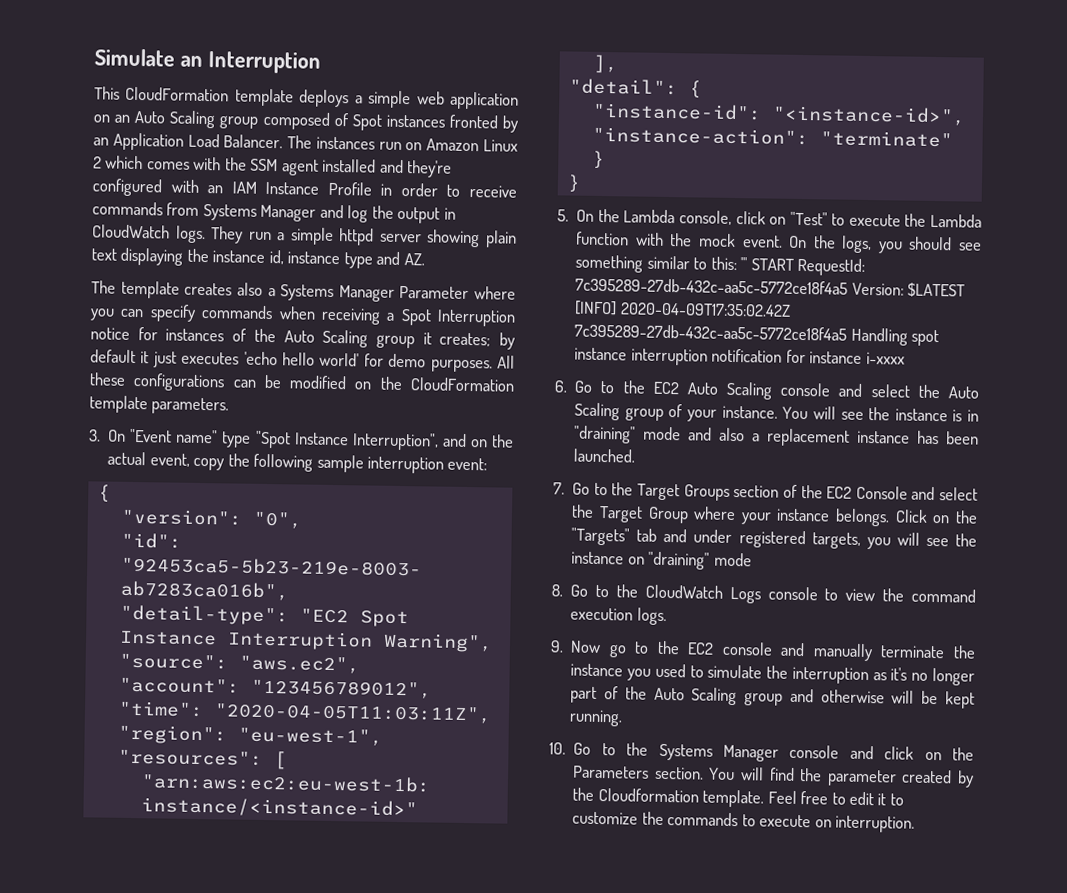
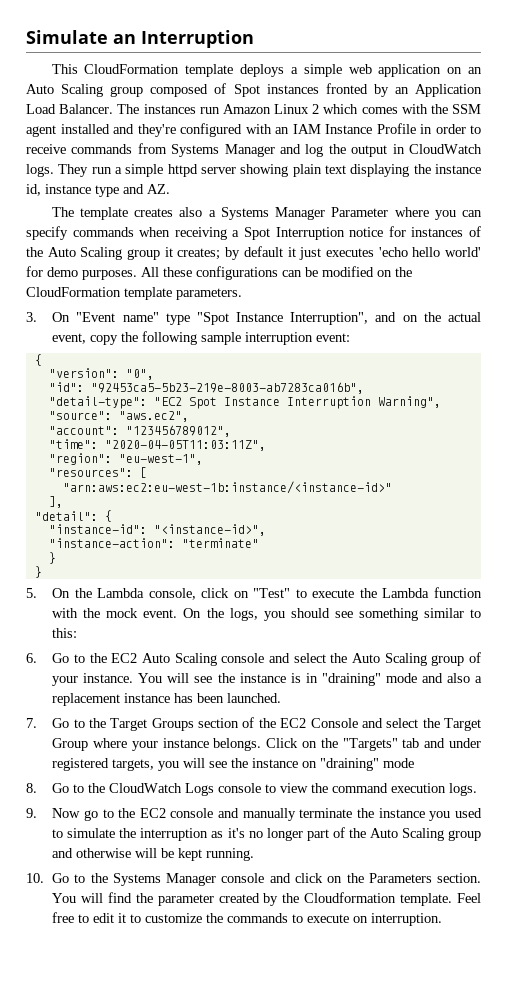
- The instances run on Amazon Linux 2 which comes with the SSM agent installed and they're configured with an IAM Instance Profile in order to receive commands from Systems Manager and log the output in CloudWatch logs.
+ The instances run Amazon Linux 2 which comes with the SSM agent installed and they're configured with an IAM Instance Profile in order to receive commands from Systems Manager and log the output in CloudWatch logs.
- On the logs, you should see something similar to this: ''' START RequestId: 7c395289-27db-432c-aa5c-5772ce18f4a5 Version: $LATEST [INFO] 2020-04-09T17:35:02.42Z 7c395289-27db-432c-aa5c-5772ce18f4a5 Handling spot instance interruption notification for instance i-xxxx
+ On the logs, you should see something similar to this:

